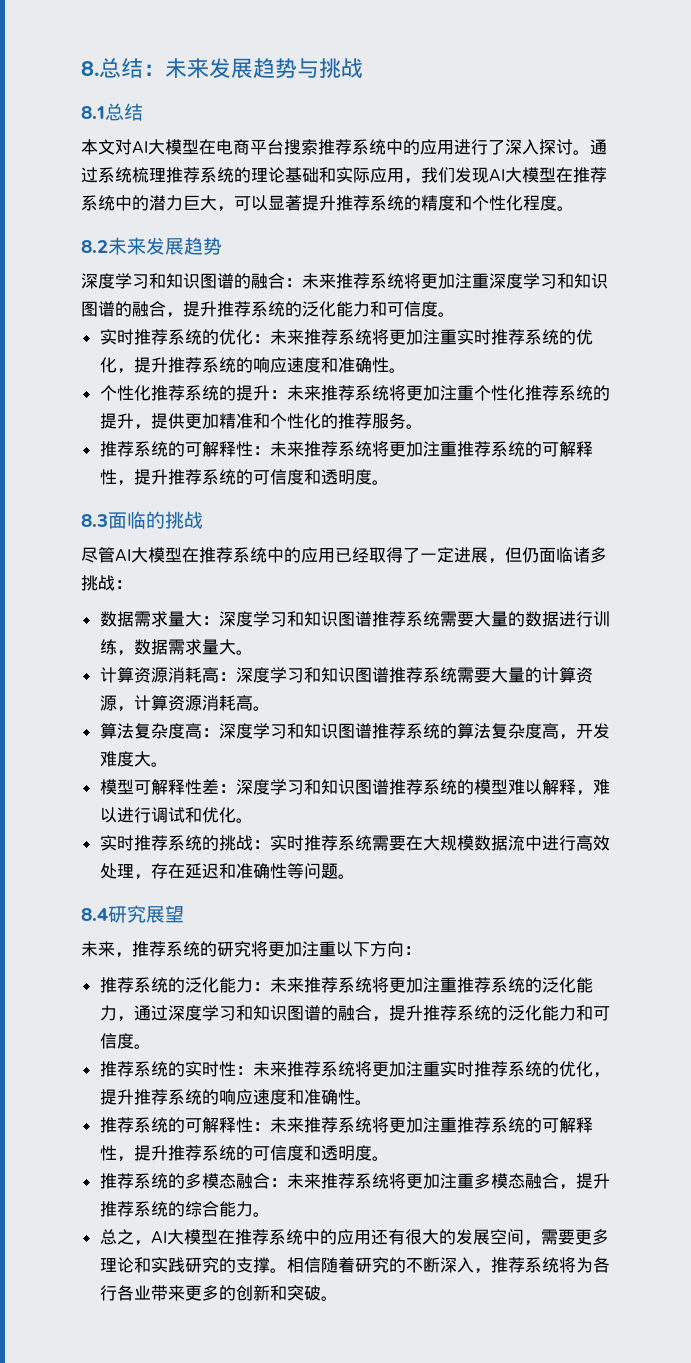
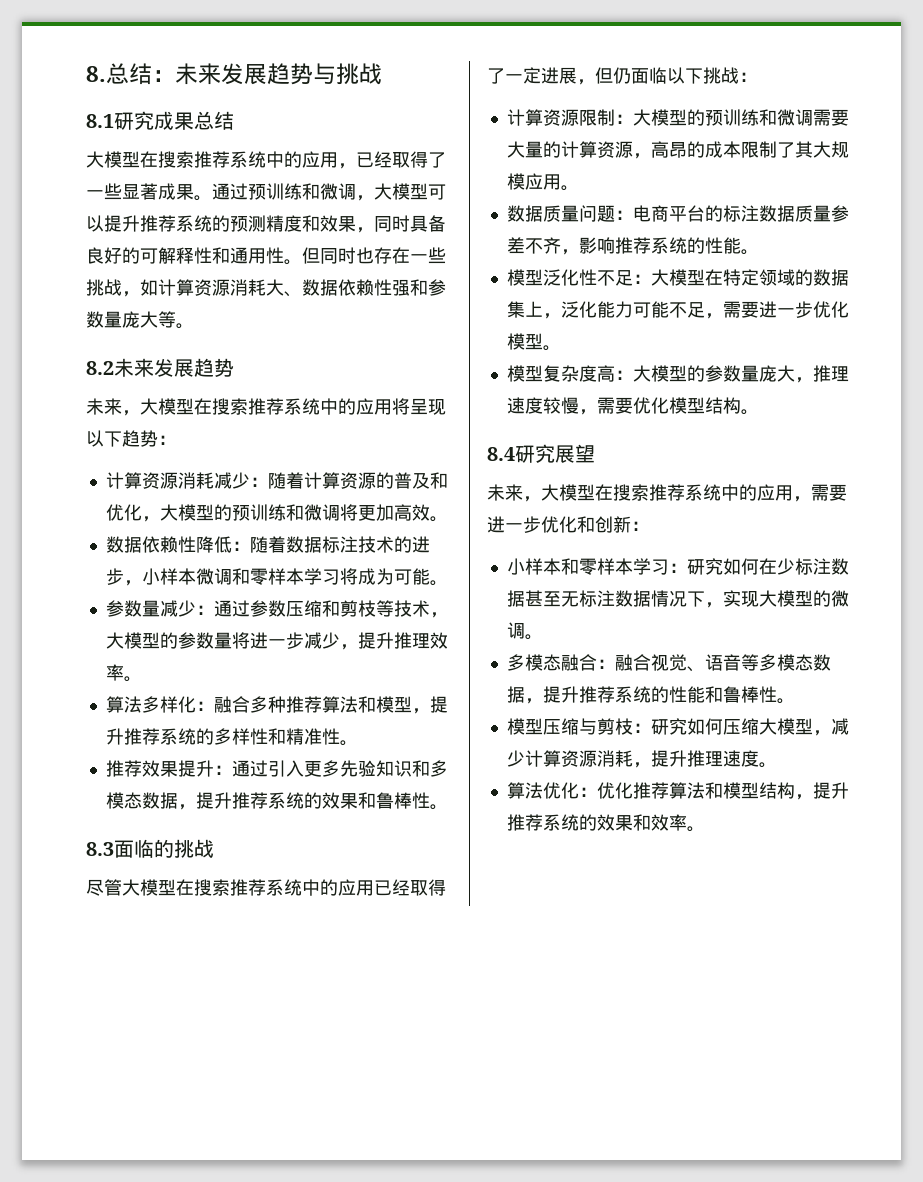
- 8.1总结
+ 8.1研究成果总结
- 本文对AI大模型在电商平台搜索推荐系统中的应用进行了深入探讨。通过系统梳理推荐系统的理论基础和实际应用，我们发现AI大模型在推荐系统中的潜力巨大，可以显著提升推荐系统的精度和个性化程度。
+ 大模型在搜索推荐系统中的应用，已经取得了一些显著成果。通过预训练和微调，大模型可以提升推荐系统的预测精度和效果，同时具备良好的可解释性和通用性。但同时也存在一些挑战，如计算资源消耗大、数据依赖性强和参数量庞大等。
- 深度学习和知识图谱的融合：未来推荐系统将更加注重深度学习和知识图谱的融合，提升推荐系统的泛化能力和可信度。
- 实时推荐系统的优化：未来推荐系统将更加注重实时推荐系统的优化，提升推荐系统的响应速度和准确性。
- 个性化推荐系统的提升：未来推荐系统将更加注重个性化推荐系统的提升，提供更加精准和个性化的推荐服务。
- 推荐系统的可解释性：未来推荐系统将更加注重推荐系统的可解释性，提升推荐系统的可信度和透明度。
+ 未来，大模型在搜索推荐系统中的应用将呈现以下趋势：
+ 计算资源消耗减少：随着计算资源的普及和优化，大模型的预训练和微调将更加高效。
+ 数据依赖性降低：随着数据标注技术的进步，小样本微调和零样本学习将成为可能。
+ 参数量减少：通过参数压缩和剪枝等技术，大模型的参数量将进一步减少，提升推理效率。
+ 算法多样化：融合多种推荐算法和模型，提升推荐系统的多样性和精准性。
+ 推荐效果提升：通过引入更多先验知识和多模态数据，提升推荐系统的效果和鲁棒性。
- 尽管AI大模型在推荐系统中的应用已经取得了一定进展，但仍面临诸多挑战：
+ 尽管大模型在搜索推荐系统中的应用已经取得了一定进展，但仍面临以下挑战：
- 数据需求量大：深度学习和知识图谱推荐系统需要大量的数据进行训练，数据需求量大。
- 计算资源消耗高：深度学习和知识图谱推荐系统需要大量的计算资源，计算资源消耗高。
- 算法复杂度高：深度学习和知识图谱推荐系统的算法复杂度高，开发难度大。
- 模型可解释性差：深度学习和知识图谱推荐系统的模型难以解释，难以进行调试和优化。
- 实时推荐系统的挑战：实时推荐系统需要在大规模数据流中进行高效处理，存在延迟和准确性等问题。
+ 计算资源限制：大模型的预训练和微调需要大量的计算资源，高昂的成本限制了其大规模应用。
+ 数据质量问题：电商平台的标注数据质量参差不齐，影响推荐系统的性能。
+ 模型泛化性不足：大模型在特定领域的数据集上，泛化能力可能不足，需要进一步优化模型。
+ 模型复杂度高：大模型的参数量庞大，推理速度较慢，需要优化模型结构。
- 未来，推荐系统的研究将更加注重以下方向：
- 推荐系统的泛化能力：未来推荐系统将更加注重推荐系统的泛化能力，通过深度学习和知识图谱的融合，提升推荐系统的泛化能力和可信度。
- 推荐系统的实时性：未来推荐系统将更加注重实时推荐系统的优化，提升推荐系统的响应速度和准确性。
- 推荐系统的可解释性：未来推荐系统将更加注重推荐系统的可解释性，提升推荐系统的可信度和透明度。
- 推荐系统的多模态融合：未来推荐系统将更加注重多模态融合，提升推荐系统的综合能力。
- 总之，AI大模型在推荐系统中的应用还有很大的发展空间，需要更多理论和实践研究的支撑。相信随着研究的不断深入，推荐系统将为各行各业带来更多的创新和突破。
+ 未来，大模型在搜索推荐系统中的应用，需要进一步优化和创新：
+ 小样本和零样本学习：研究如何在少标注数据甚至无标注数据情况下，实现大模型的微调。
+ 多模态融合：融合视觉、语音等多模态数据，提升推荐系统的性能和鲁棒性。
+ 模型压缩与剪枝：研究如何压缩大模型，减少计算资源消耗，提升推理速度。
+ 算法优化：优化推荐算法和模型结构，提升推荐系统的效果和效率。

